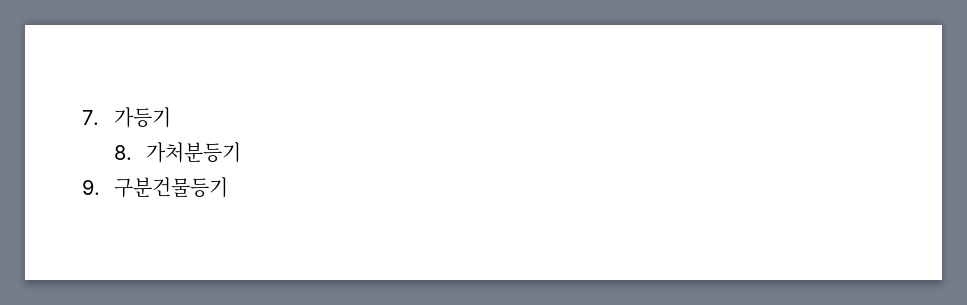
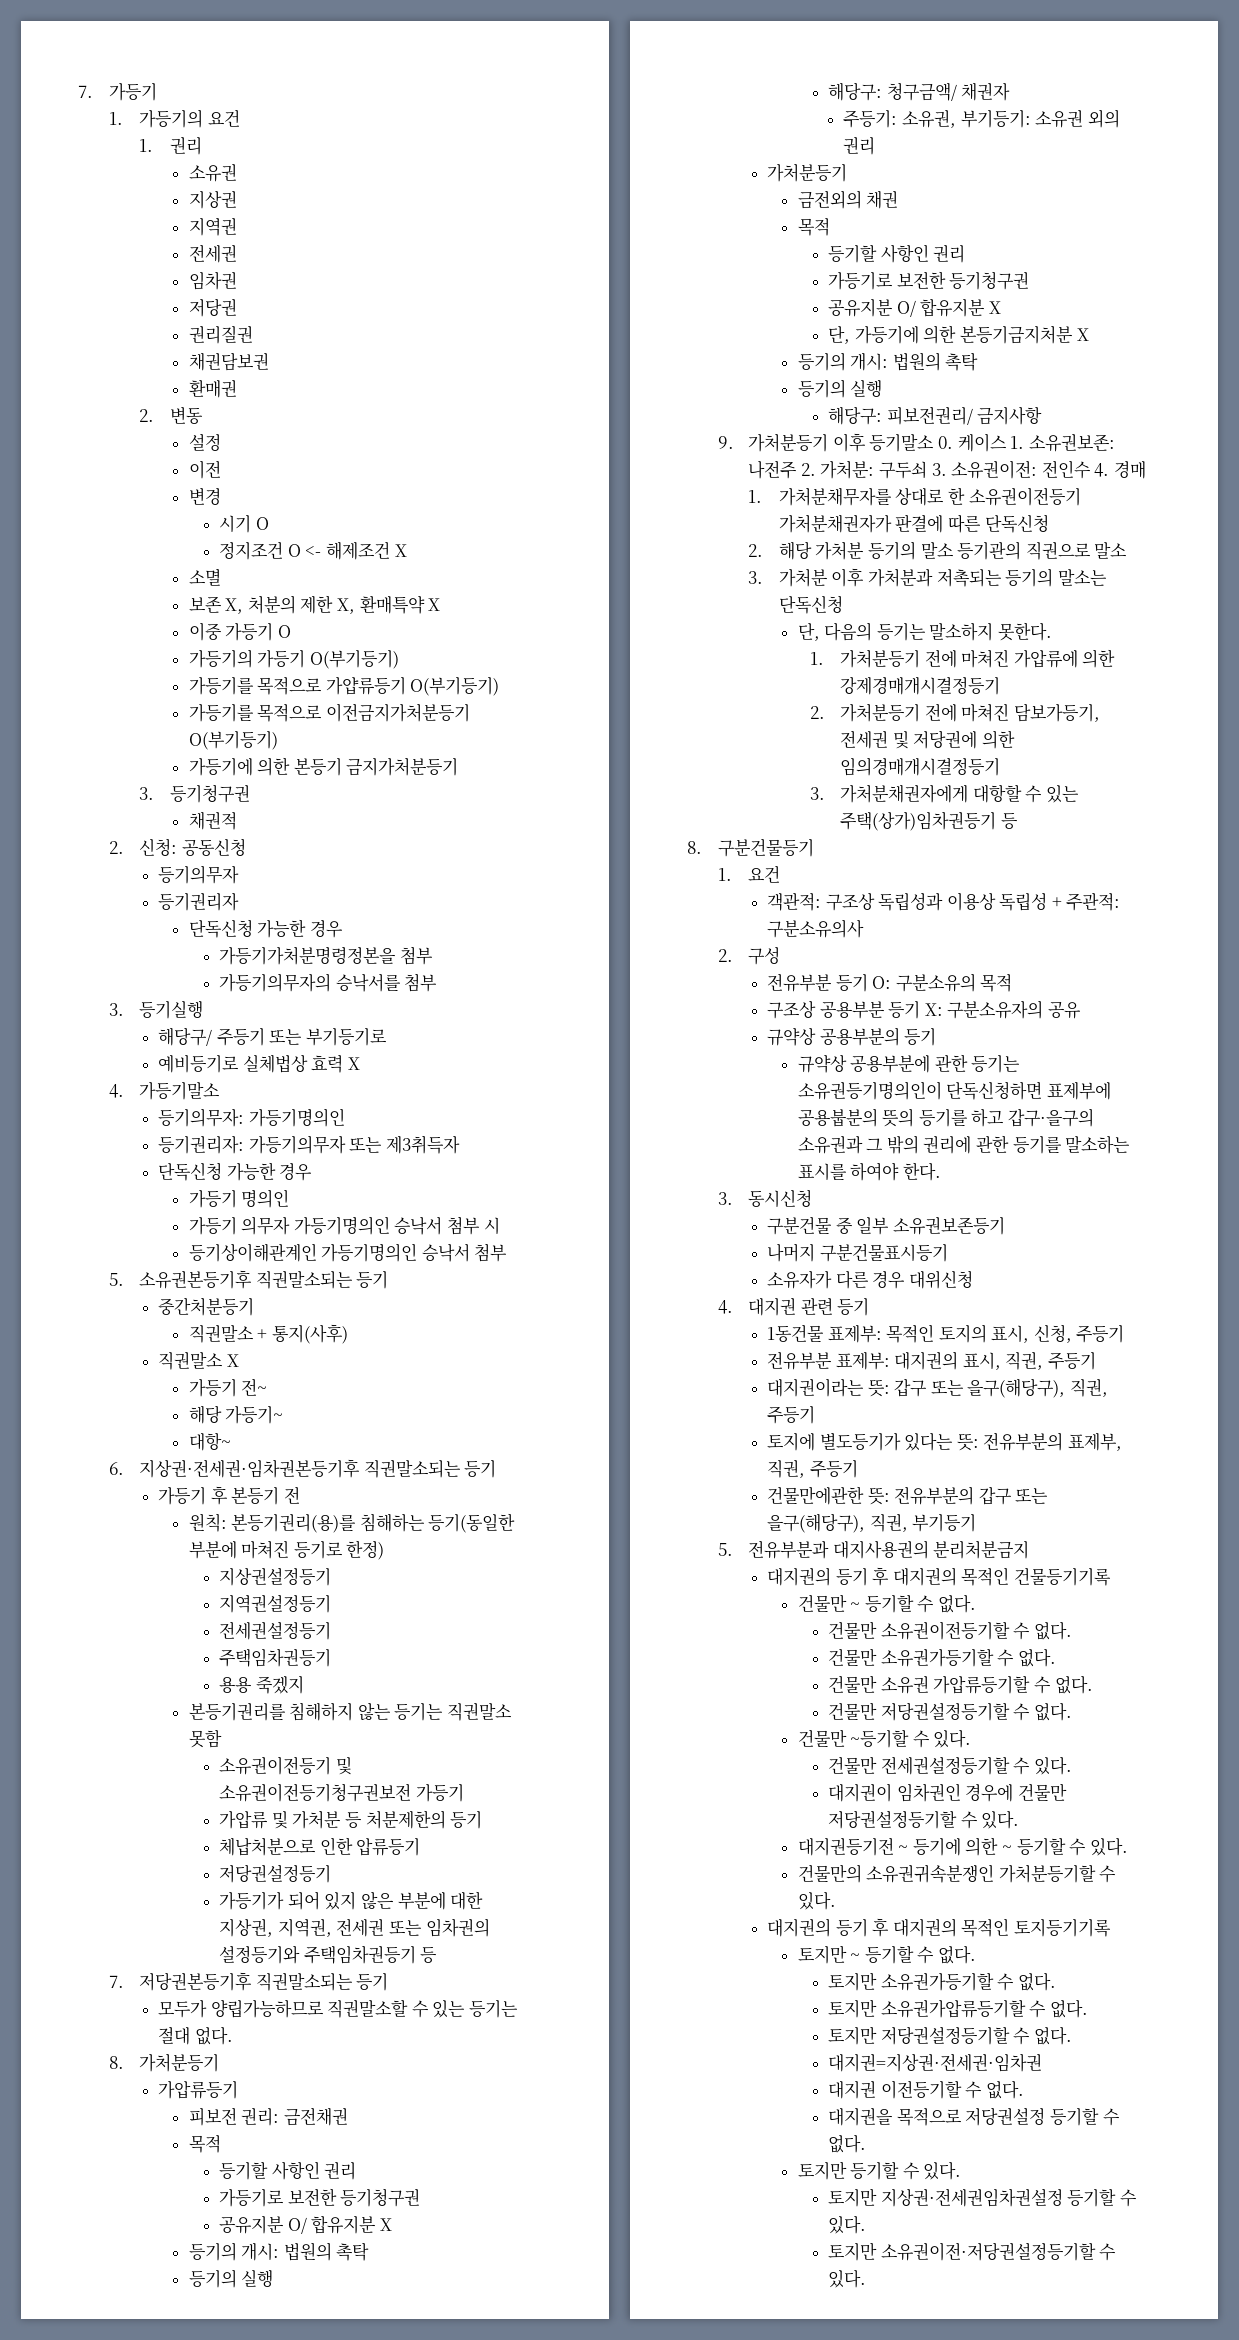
+ 1. 가등기의 요건
+ 1. 권리
+ 소유권
+ 지상권
+ 지역권
+ 전세권
+ 임차권
+ 저당권
+ 권리질권
+ 채권담보권
+ 환매권
+ 2. 변동
+ 설정
+ 이전
+ 변경
+ 시기 O
+ 정지조건 O <- 해제조건 X
+ 소멸
+ 보존 X, 처분의 제한 X, 환매특약 X
+ 이중 가등기 O
+ 가등기의 가등기 O(부기등기)
+ 가등기를 목적으로 가얍류등기 O(부기등기)
+ 가등기를 목적으로 이전금지가처분등기 O(부기등기)
+ 가등기에 의한 본등기 금지가처분등기
+ 3. 등기청구권
+ 채권적
+ 2. 신청: 공동신청
+ 등기의무자
+ 등기권리자
+ 단독신청 가능한 경우
+ 가등기가처분명령정본을 첨부
+ 가등기의무자의 승낙서를 첨부
+ 3. 등기실행
+ 해당구/ 주등기 또는 부기등기로
+ 예비등기로 실체법상 효력 X
+ 4. 가등기말소
+ 등기의무자: 가등기명의인
+ 등기권리자: 가등기의무자 또는 제3취득자
+ 단독신청 가능한 경우
+ 가등기 명의인
+ 가등기 의무자 가등기명의인 승낙서 첨부 시
+ 등기상이해관계인 가등기명의인 승낙서 첨부
+ 5. 소유권본등기후 직권말소되는 등기
+ 중간처분등기
+ 직권말소 + 통지(사후)
+ 직권말소 X
+ 가등기 전~
+ 해당 가등기~
+ 대항~
+ 6. 지상권·전세권·임차권본등기후 직권말소되는 등기
+ 가등기 후 본등기 전
+ 원칙: 본등기권리(용)를 침해하는 등기(동일한 부분에 마쳐진 등기로 한정)
+ 지상권설정등기
+ 지역권설정등기
+ 전세권설정등기
+ 주택임차권등기
+ 용용 죽겠지
+ 본등기권리를 침해하지 않는 등기는 직권말소 못함
+ 소유권이전등기 및 소유권이전등기청구권보전 가등기
+ 가압류 및 가처분 등 처분제한의 등기
+ 체납처분으로 인한 압류등기
+ 저당권설정등기
+ 가등기가 되어 있지 않은 부분에 대한 지상권, 지역권, 전세권 또는 임차권의 설정등기와 주택임차권등기 등
+ 7. 저당권본등기후 직권말소되는 등기
+ 모두가 양립가능하므로 직권말소할 수 있는 등기는 절대 없다.
  8. 가처분등기
- 9. 구분건물등기
+ 가압류등기
+ 피보전 권리: 금전채권
+ 목적
+ 등기할 사항인 권리
+ 가등기로 보전한 등기청구권
+ 공유지분 O/ 합유지분 X
+ 등기의 개시: 법원의 촉탁
+ 등기의 실행
+ 해당구: 청구금액/ 채권자
+ 주등기: 소유권, 부기등기: 소유권 외의 권리
+ 가처분등기
+ 금전외의 채권
+ 목적
+ 등기할 사항인 권리
+ 가등기로 보전한 등기청구권
+ 공유지분 O/ 합유지분 X
+ 단, 가등기에 의한 본등기금지처분 X
+ 등기의 개시: 법원의 촉탁
+ 등기의 실행
+ 해당구: 피보전권리/ 금지사항
+ 9. 가처분등기 이후 등기말소 0. 케이스 1. 소유권보존: 나전주 2. 가처분: 구두쇠 3. 소유권이전: 전인수 4. 경매
+ 1. 가처분채무자를 상대로 한 소유권이전등기 가처분채권자가 판결에 따른 단독신청
+ 2. 해당 가처분 등기의 말소 등기관의 직권으로 말소
+ 3. 가처분 이후 가처분과 저촉되는 등기의 말소는 단독신청
+ 단, 다음의 등기는 말소하지 못한다.
+ 1. 가처분등기 전에 마쳐진 가압류에 의한 강제경매개시결정등기
+ 2. 가처분등기 전에 마쳐진 담보가등기, 전세권 및 저당권에 의한 임의경매개시결정등기
+ 3. 가처분채권자에게 대항할 수 있는 주택(상가)임차권등기 등
+ 8. 구분건물등기
+ 1. 요건
+ 객관적: 구조상 독립성과 이용상 독립성 + 주관적: 구분소유의사
+ 2. 구성
+ 전유부분 등기 O: 구분소유의 목적
+ 구조상 공용부분 등기 X: 구분소유자의 공유
+ 규약상 공용부분의 등기
+ 규약상 공용부분에 관한 등기는 소유권등기명의인이 단독신청하면 표제부에 공용붑분의 뜻의 등기를 하고 갑구·을구의 소유권과 그 밖의 권리에 관한 등기를 말소하는 표시를 하여야 한다.
+ 3. 동시신청
+ 구분건물 중 일부 소유권보존등기
+ 나머지 구분건물표시등기
+ 소유자가 다른 경우 대위신청
+ 4. 대지권 관련 등기
+ 1동건물 표제부: 목적인 토지의 표시, 신청, 주등기
+ 전유부분 표제부: 대지권의 표시, 직권, 주등기
+ 대지권이라는 뜻: 갑구 또는 을구(해당구), 직권, 주등기
+ 토지에 별도등기가 있다는 뜻: 전유부분의 표제부, 직권, 주등기
+ 건물만에관한 뜻: 전유부분의 갑구 또는 을구(해당구), 직권, 부기등기
+ 5. 전유부분과 대지사용권의 분리처분금지
+ 대지권의 등기 후 대지권의 목적인 건물등기기록
+ 건물만 ~ 등기할 수 없다.
+ 건물만 소유권이전등기할 수 없다.
+ 건물만 소유권가등기할 수 없다.
+ 건물만 소유권 가압류등기할 수 없다.
+ 건물만 저당권설정등기할 수 없다.
+ 건물만 ~등기할 수 있다.
+ 건물만 전세권설정등기할 수 있다.
+ 대지권이 임차권인 경우에 건물만 저당권설정등기할 수 있다.
+ 대지권등기전 ~ 등기에 의한 ~ 등기할 수 있다.
+ 건물만의 소유권귀속분쟁인 가처분등기할 수 있다.
+ 대지권의 등기 후 대지권의 목적인 토지등기기록
+ 토지만 ~ 등기할 수 없다.
+ 토지만 소유권가등기할 수 없다.
+ 토지만 소유권가압류등기할 수 없다.
+ 토지만 저당권설정등기할 수 없다.
+ 대지권=지상권·전세권·임차권
+ 대지권 이전등기할 수 없다.
+ 대지권을 목적으로 저당권설정 등기할 수 없다.
+ 토지만 등기할 수 있다.
+ 토지만 지상권·전세권임차권설정 등기할 수 있다.
+ 토지만 소유권이전·저당권설정등기할 수 있다.

